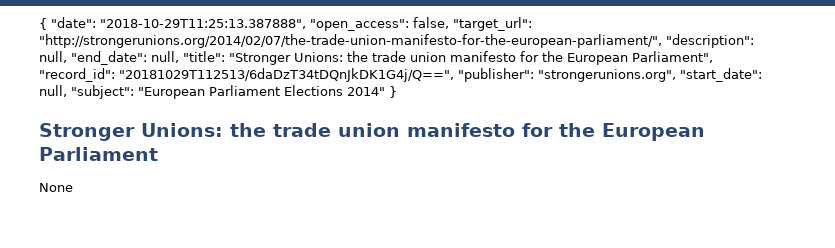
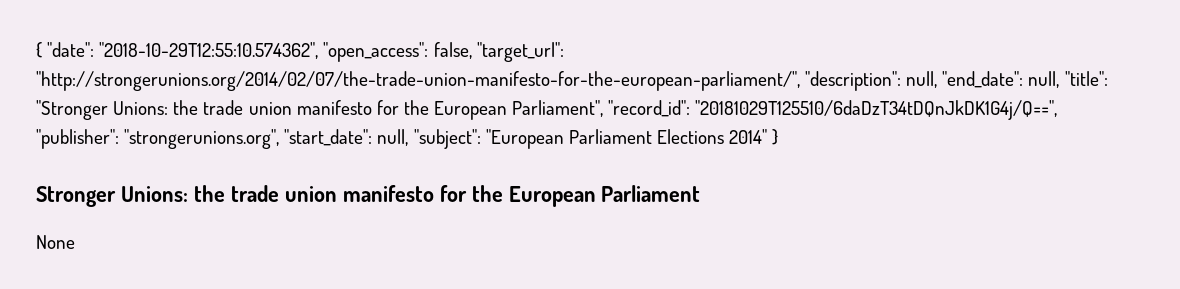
- { "date": "2018-10-29T11:25:13.387888", "open_access": false, "target_url": "http://strongerunions.org/2014/02/07/the-trade-union-manifesto-for-the-european-parliament/", "description": null, "end_date": null, "title": "Stronger Unions: the trade union manifesto for the European Parliament", "record_id": "20181029T112513/6daDzT34tDQnJkDK1G4j/Q==", "publisher": "strongerunions.org", "start_date": null, "subject": "European Parliament Elections 2014" }
+ { "date": "2018-10-29T12:55:10.574362", "open_access": false, "target_url": "http://strongerunions.org/2014/02/07/the-trade-union-manifesto-for-the-european-parliament/", "description": null, "end_date": null, "title": "Stronger Unions: the trade union manifesto for the European Parliament", "record_id": "20181029T125510/6daDzT34tDQnJkDK1G4j/Q==", "publisher": "strongerunions.org", "start_date": null, "subject": "European Parliament Elections 2014" }

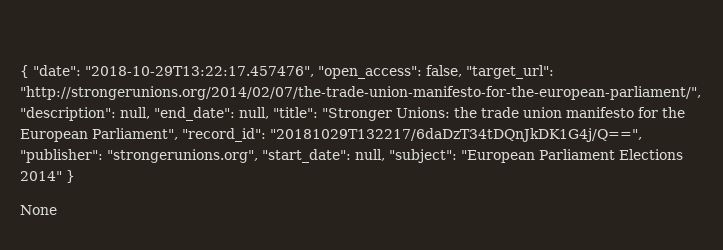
- { "date": "2018-10-29T12:55:10.574362", "open_access": false, "target_url": "http://strongerunions.org/2014/02/07/the-trade-union-manifesto-for-the-european-parliament/", "description": null, "end_date": null, "title": "Stronger Unions: the trade union manifesto for the European Parliament", "record_id": "20181029T125510/6daDzT34tDQnJkDK1G4j/Q==", "publisher": "strongerunions.org", "start_date": null, "subject": "European Parliament Elections 2014" }
+ { "date": "2018-10-29T13:22:17.457476", "open_access": false, "target_url": "http://strongerunions.org/2014/02/07/the-trade-union-manifesto-for-the-european-parliament/", "description": null, "end_date": null, "title": "Stronger Unions: the trade union manifesto for the European Parliament", "record_id": "20181029T132217/6daDzT34tDQnJkDK1G4j/Q==", "publisher": "strongerunions.org", "start_date": null, "subject": "European Parliament Elections 2014" }
- Stronger Unions: the trade union manifesto for the European Parliament

